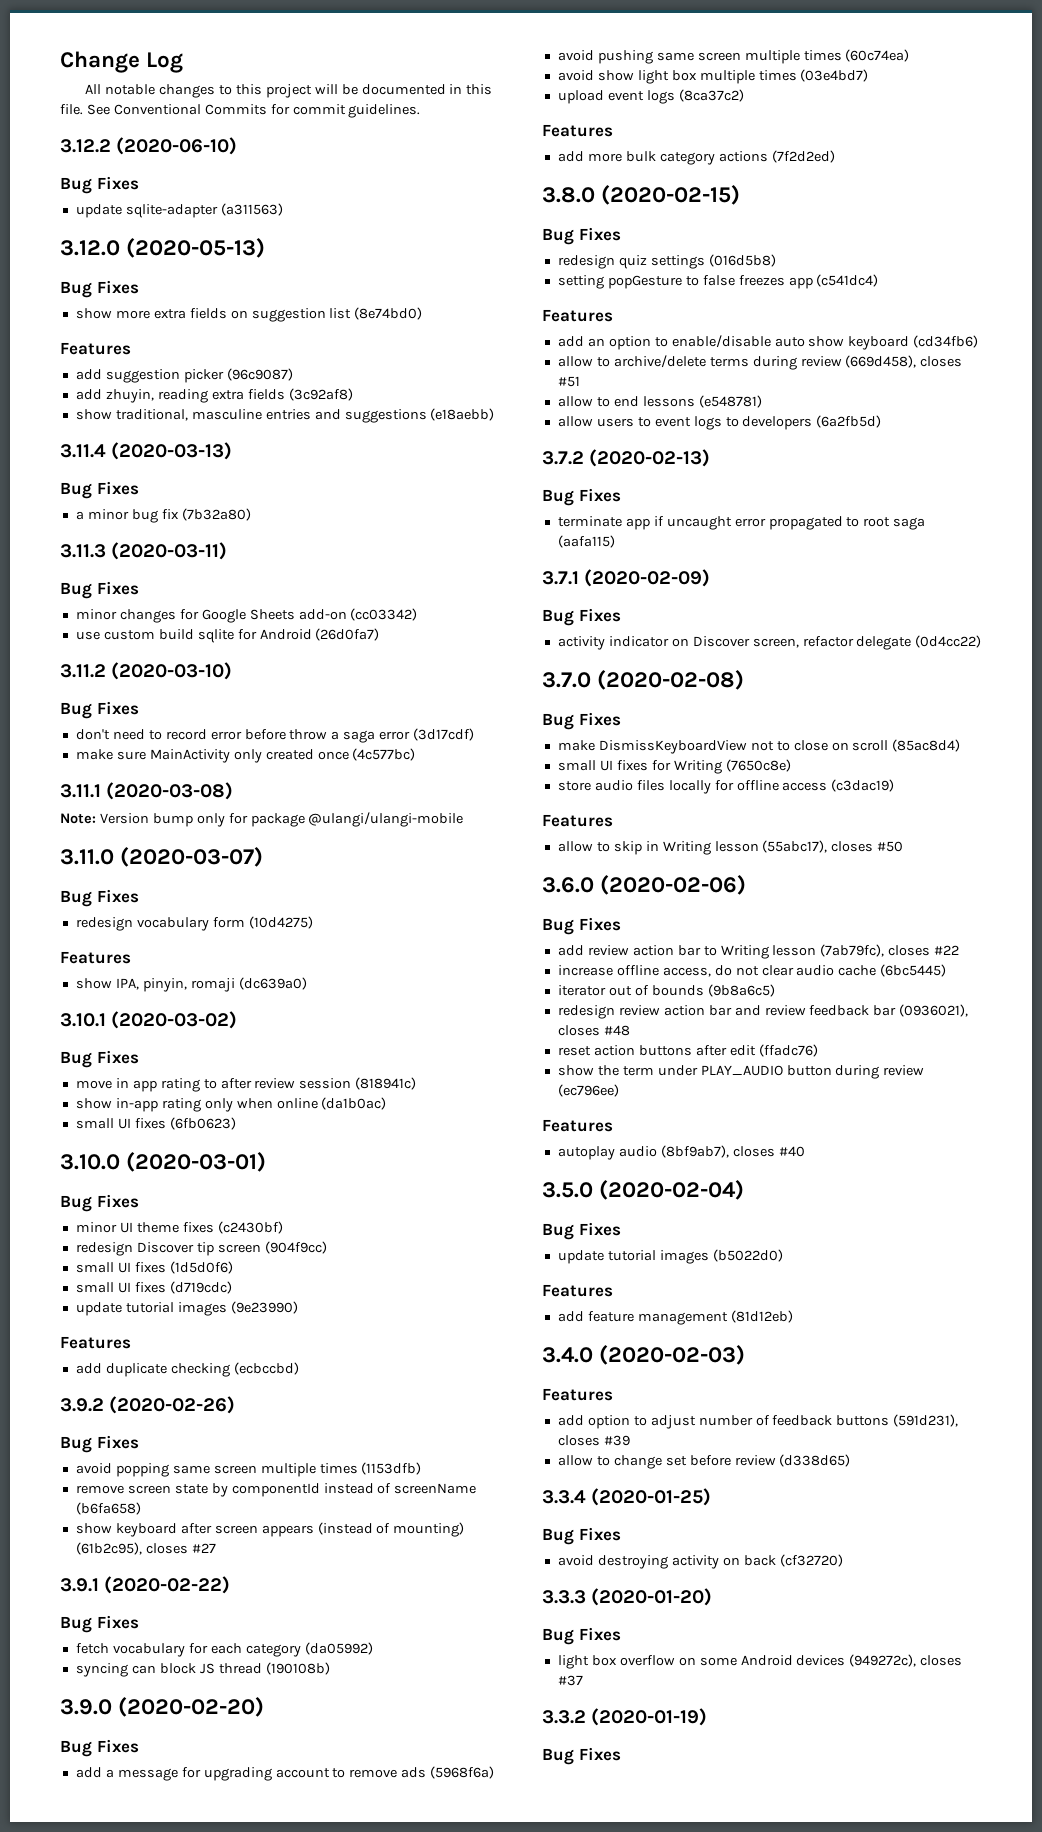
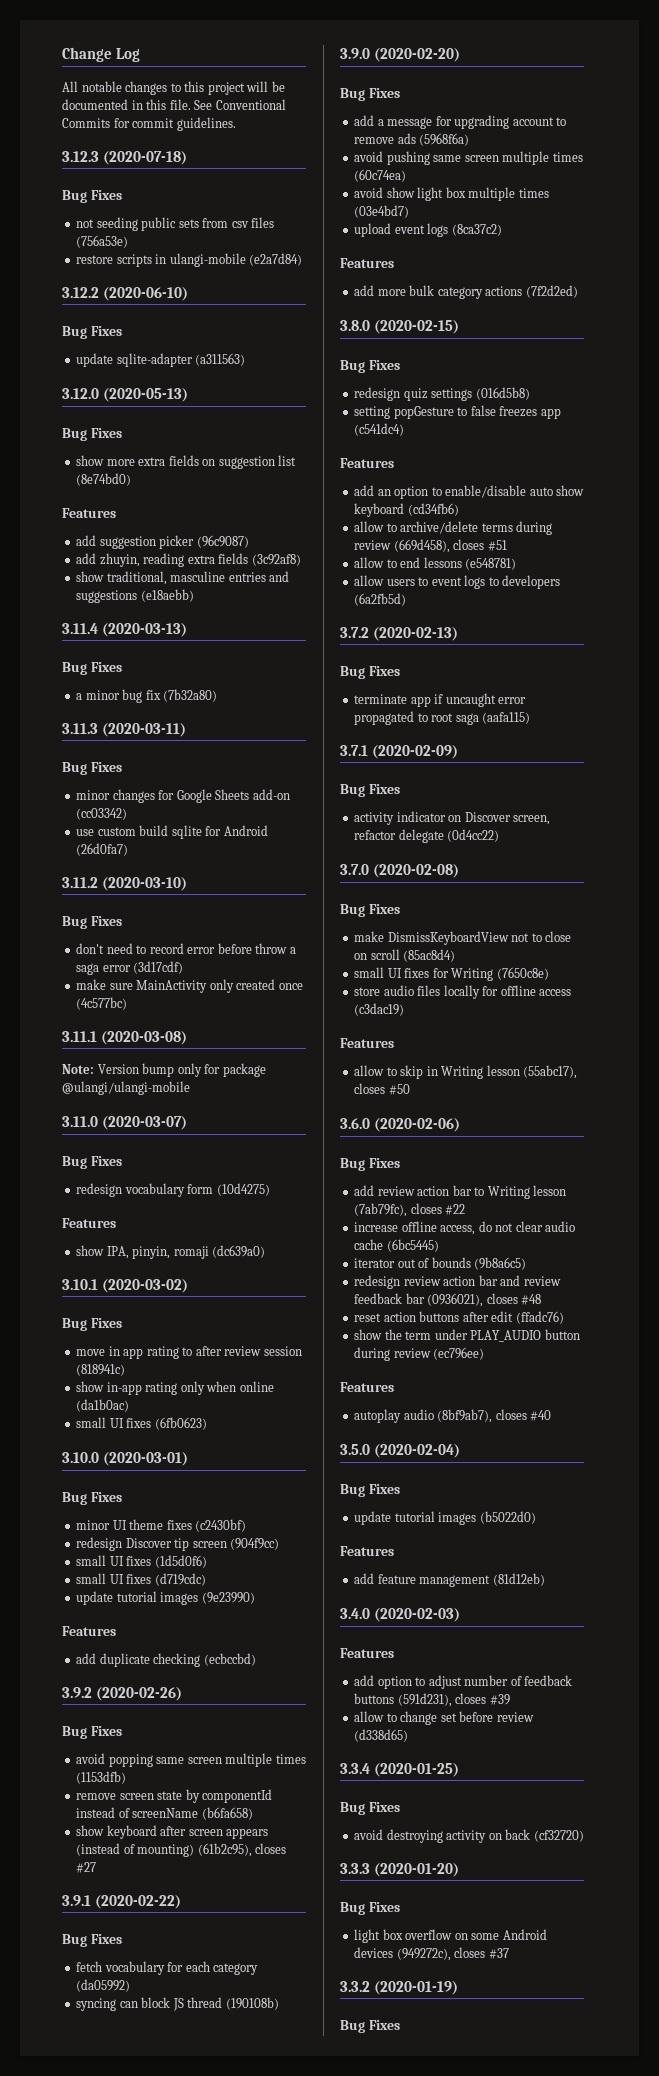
+ 3.12.3 (2020-07-18)
+ Bug Fixes
+ not seeding public sets from csv files (756a53e)
+ restore scripts in ulangi-mobile (e2a7d84)

